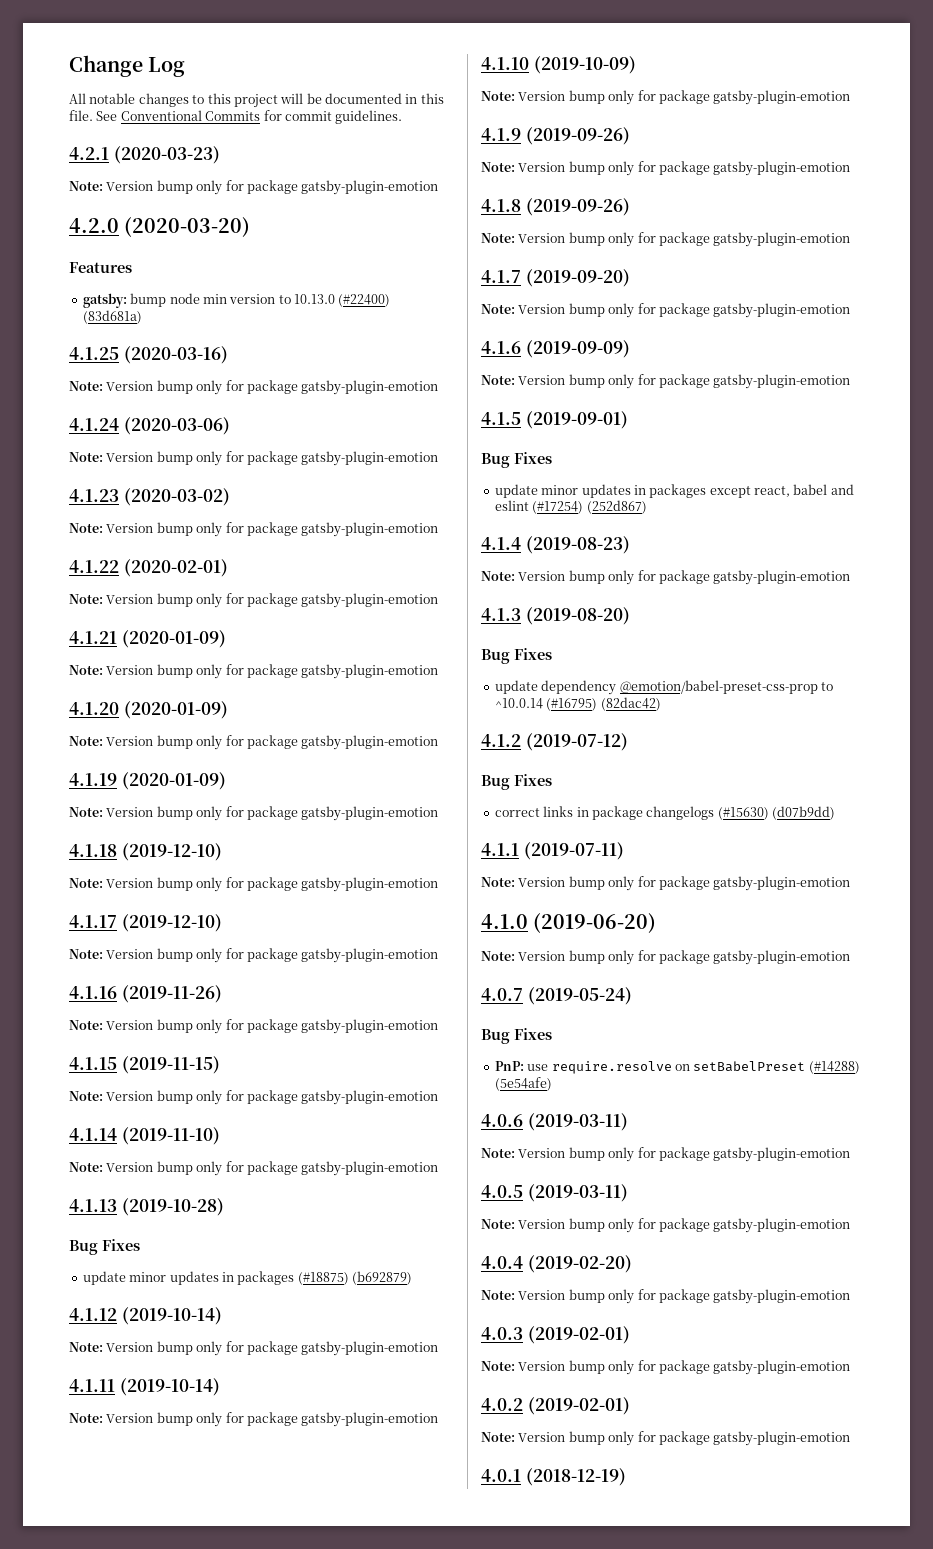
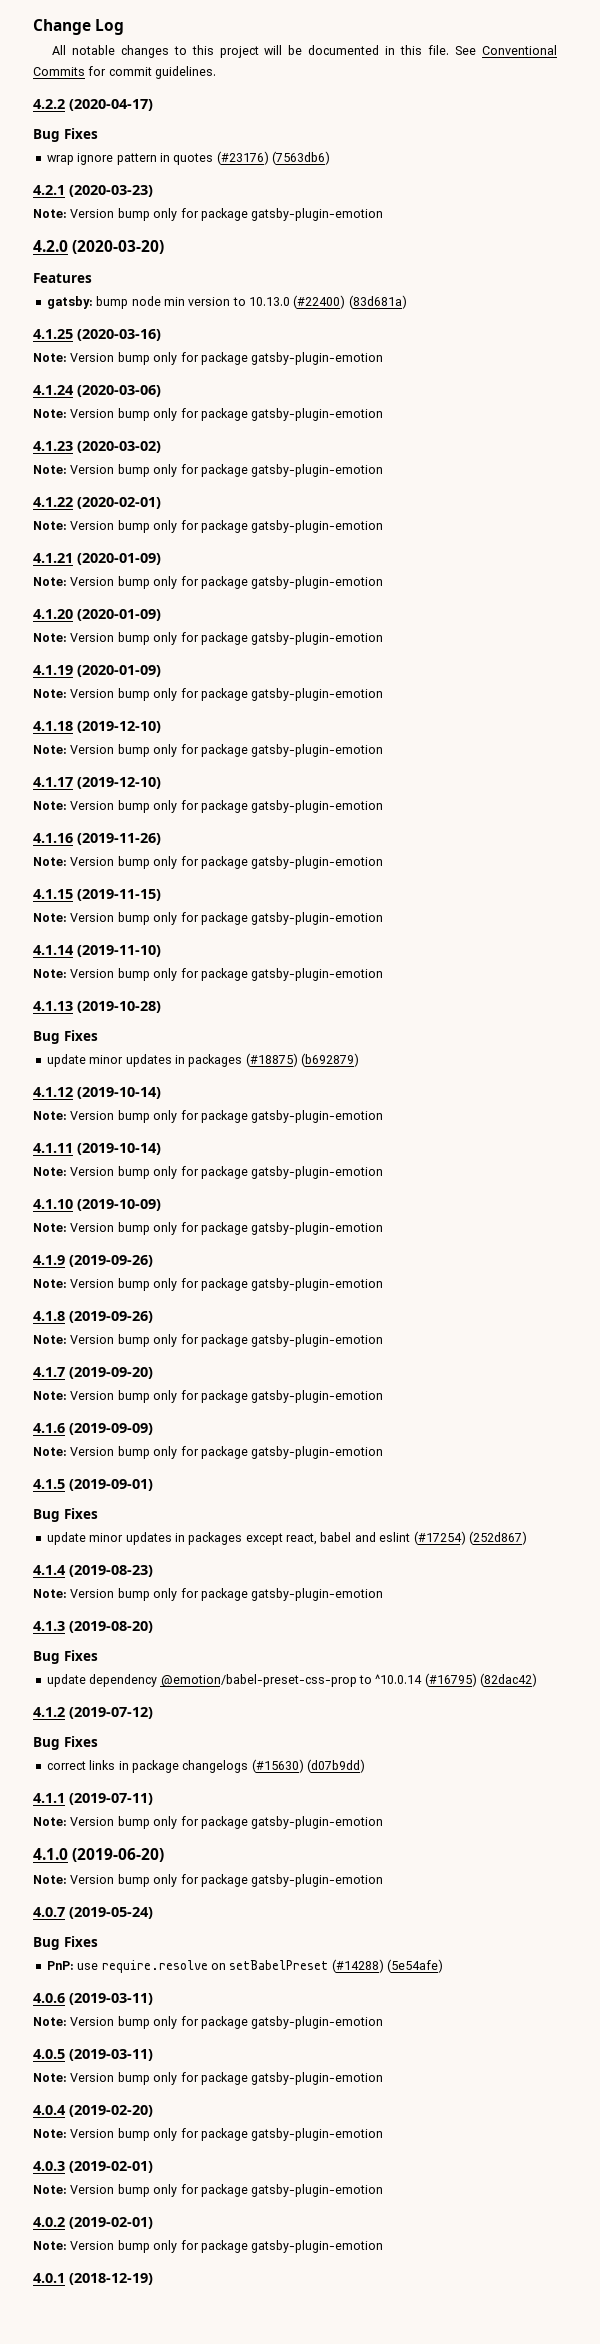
+ 4.2.2 (2020-04-17)
+ Bug Fixes
+ wrap ignore pattern in quotes (#23176) (7563db6)

